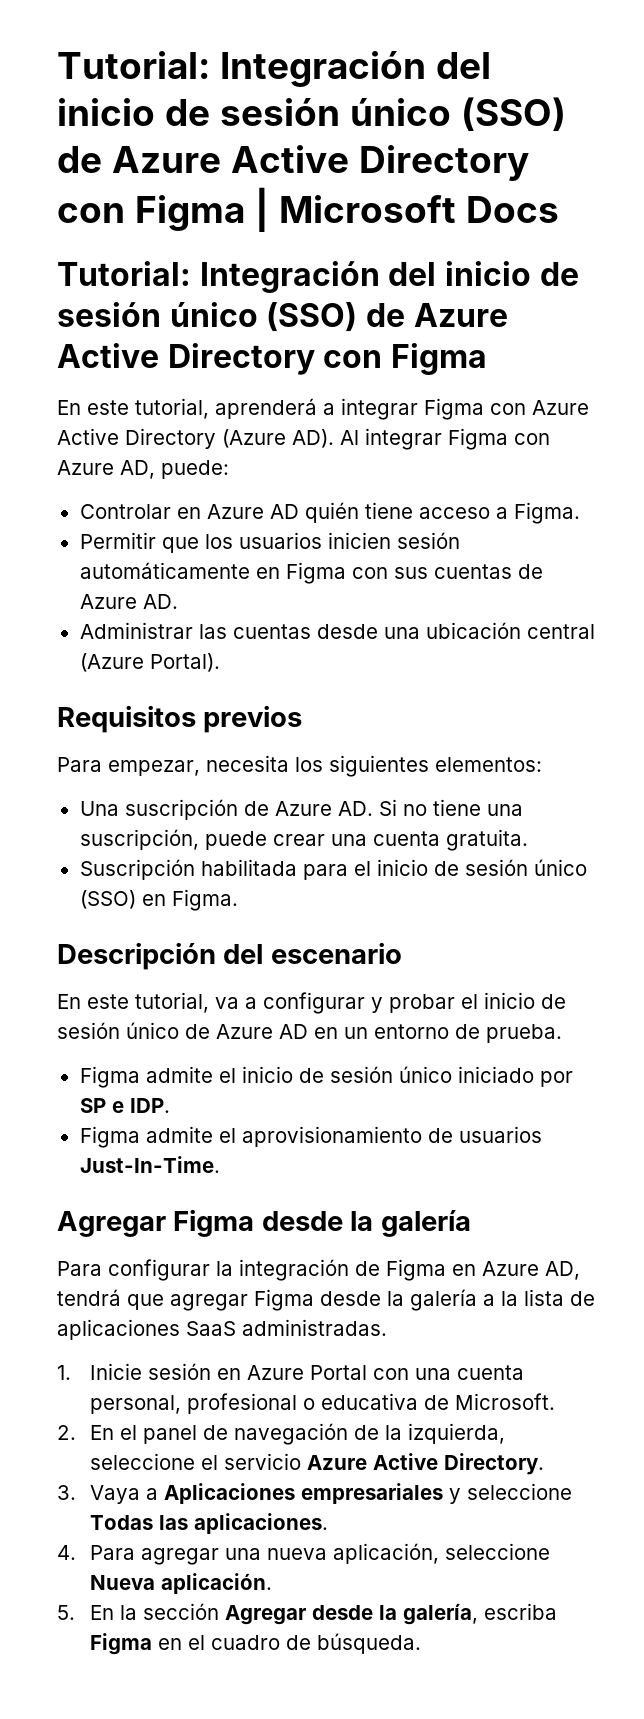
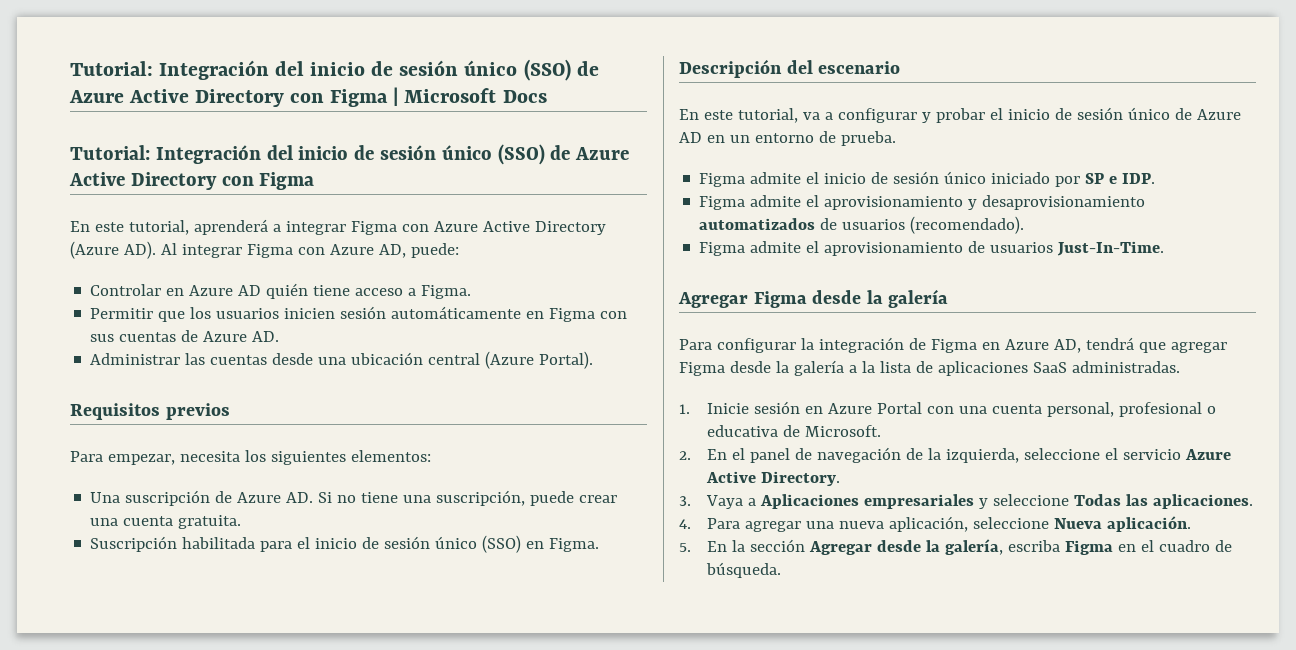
+ Figma admite el aprovisionamiento y desaprovisionamiento automatizados de usuarios (recomendado).

